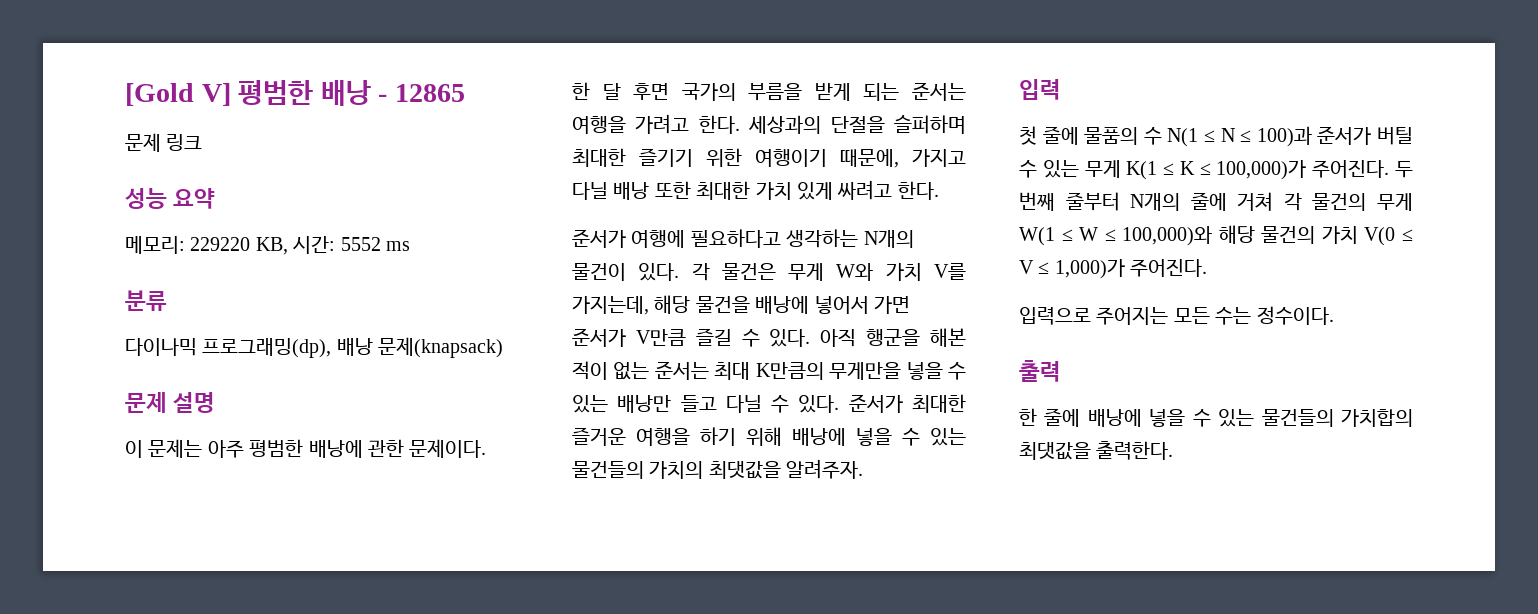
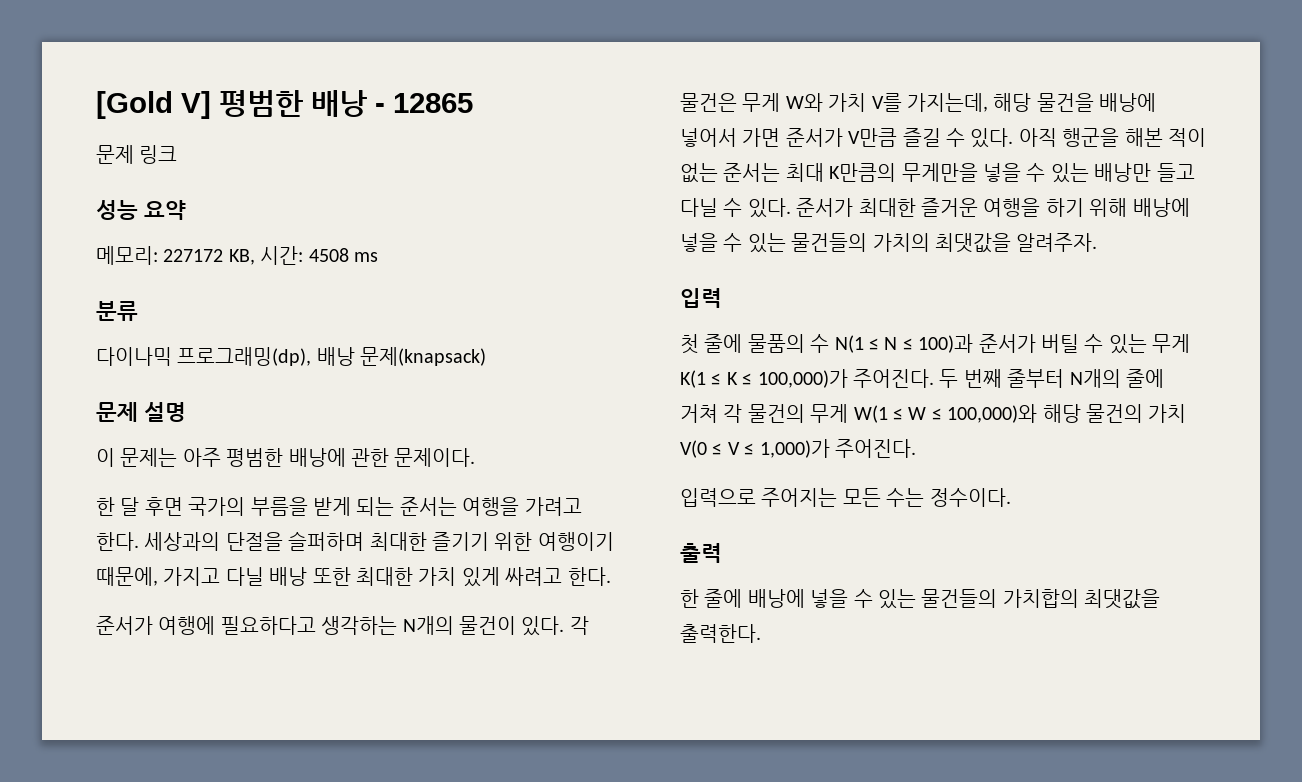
- 메모리: 229220 KB, 시간: 5552 ms
+ 메모리: 227172 KB, 시간: 4508 ms

